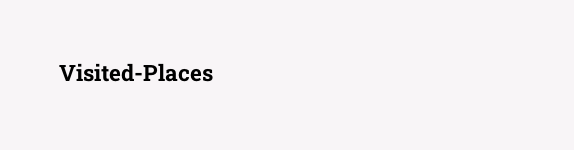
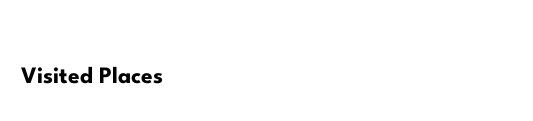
- Visited-Places
+ Visited Places

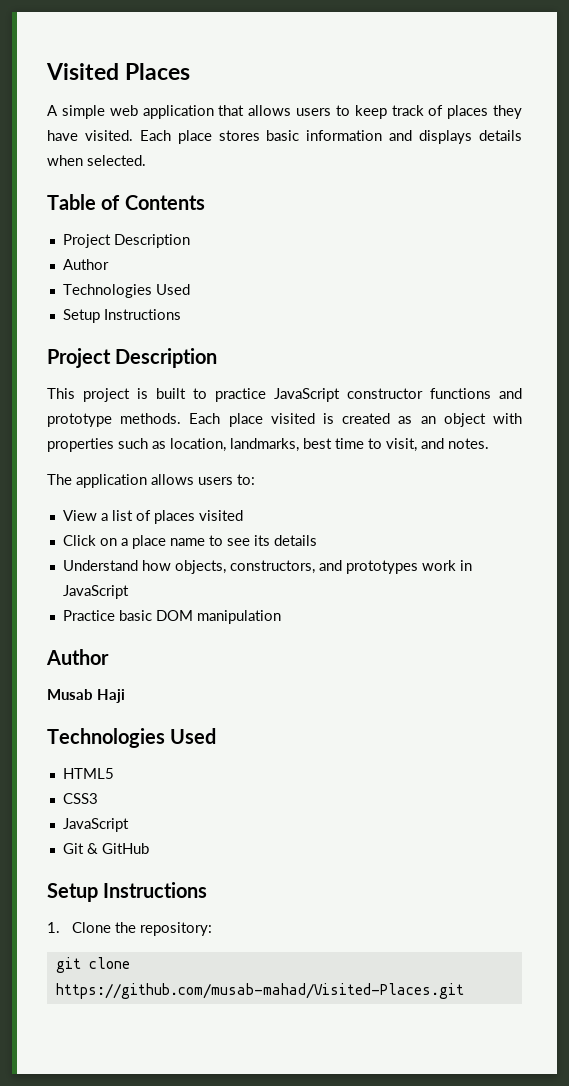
+ A simple web application that allows users to keep track of places they have visited. Each place stores basic information and displays details when selected.
+ Table of Contents
+ Project Description
+ Author
+ Technologies Used
+ Setup Instructions
+ Project Description
+ This project is built to practice JavaScript constructor functions and prototype methods. Each place visited is created as an object with properties such as location, landmarks, best time to visit, and notes.
+ The application allows users to:
+ View a list of places visited
+ Click on a place name to see its details
+ Understand how objects, constructors, and prototypes work in JavaScript
+ Practice basic DOM manipulation
+ Author
+ Musab Haji
+ Technologies Used
+ HTML5
+ CSS3
+ JavaScript
+ Git & GitHub
+ Setup Instructions
+ 1. Clone the repository:
+ git clone https://github.com/musab-mahad/Visited-Places.git

